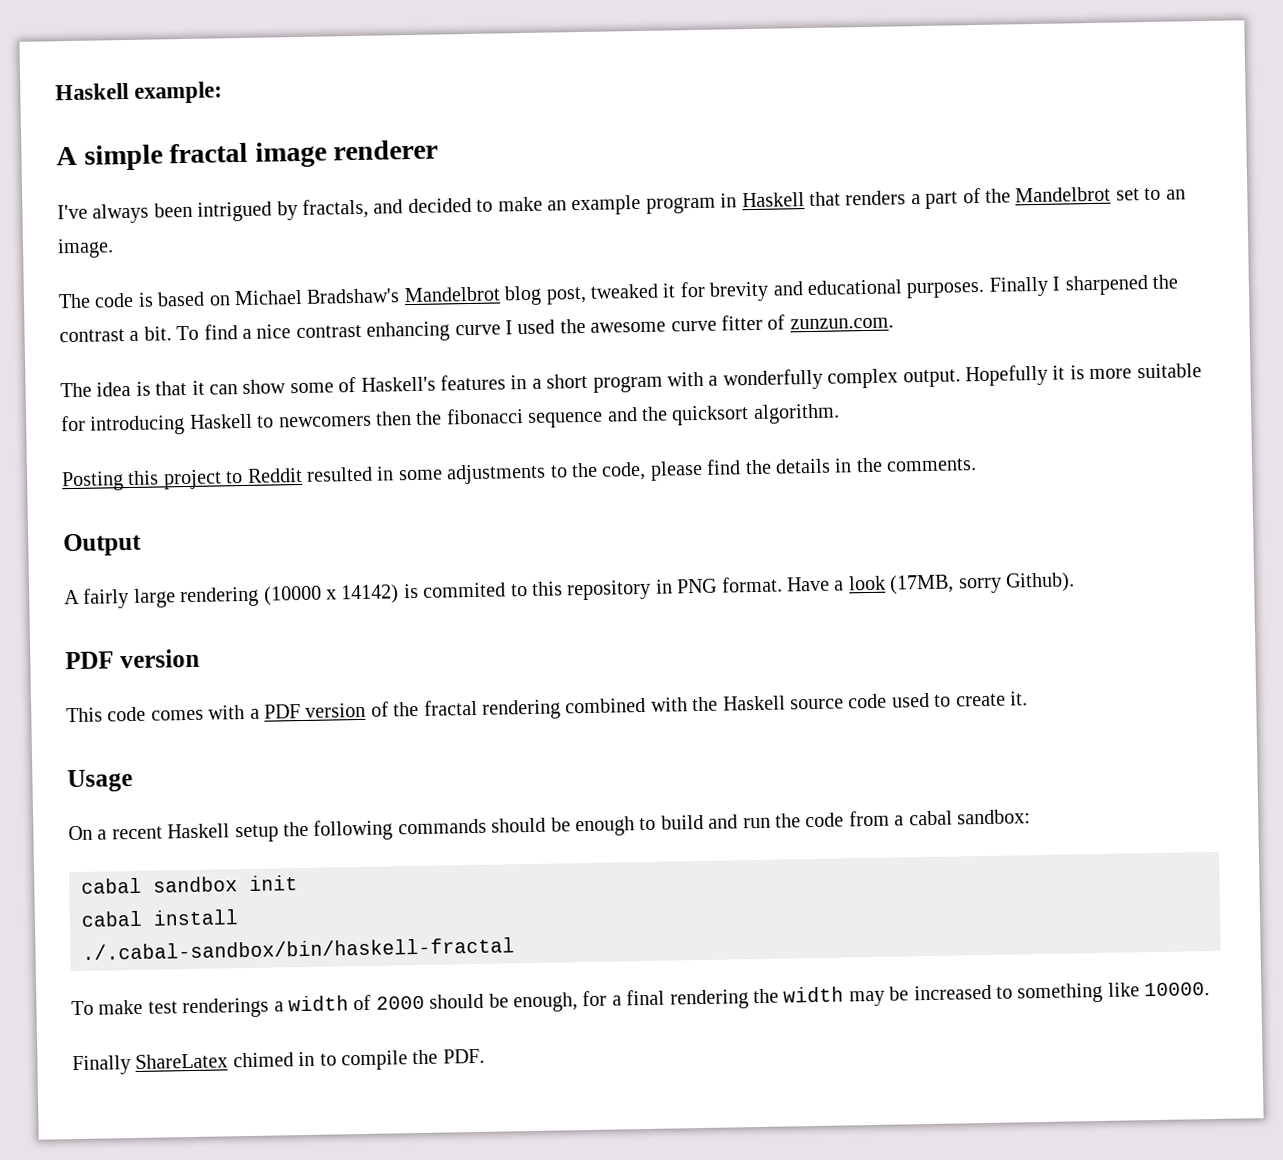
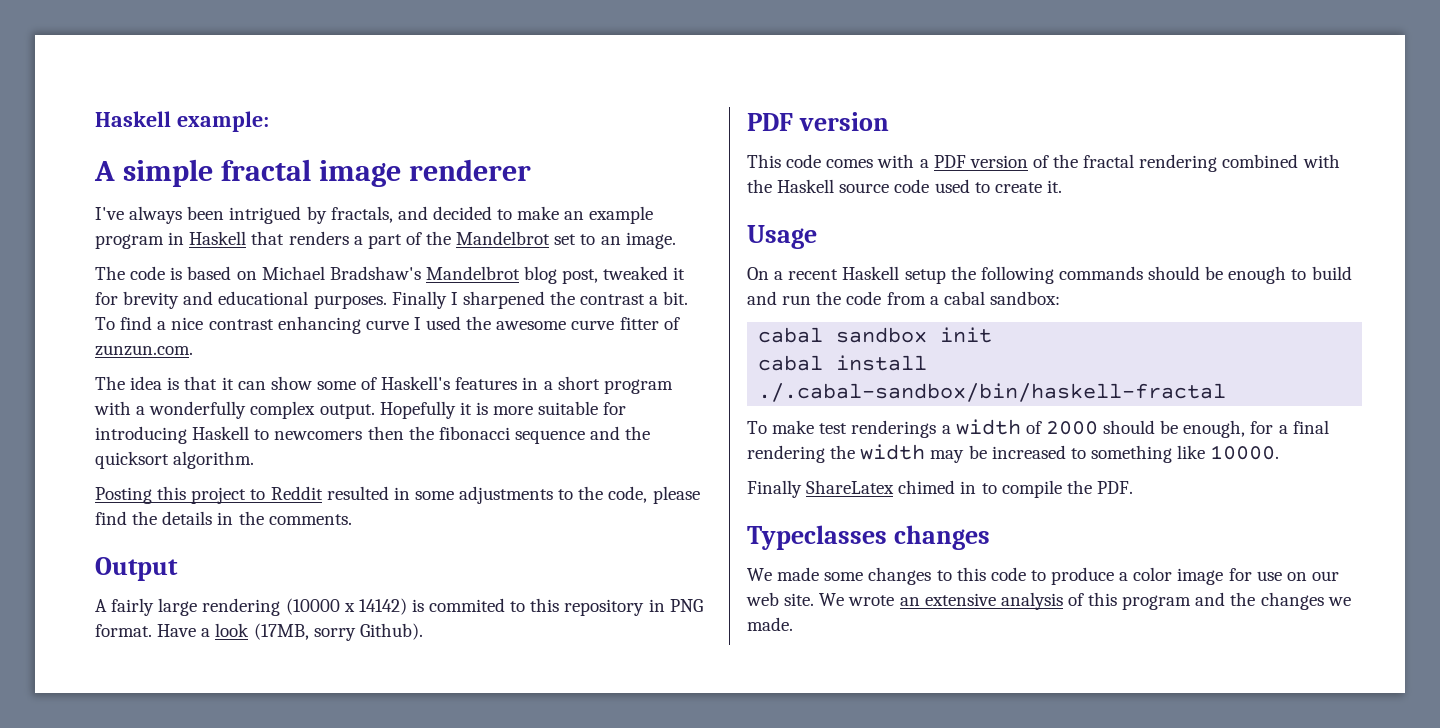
+ Typeclasses changes
+ We made some changes to this code to produce a color image for use on our web site. We wrote an extensive analysis of this program and the changes we made.

